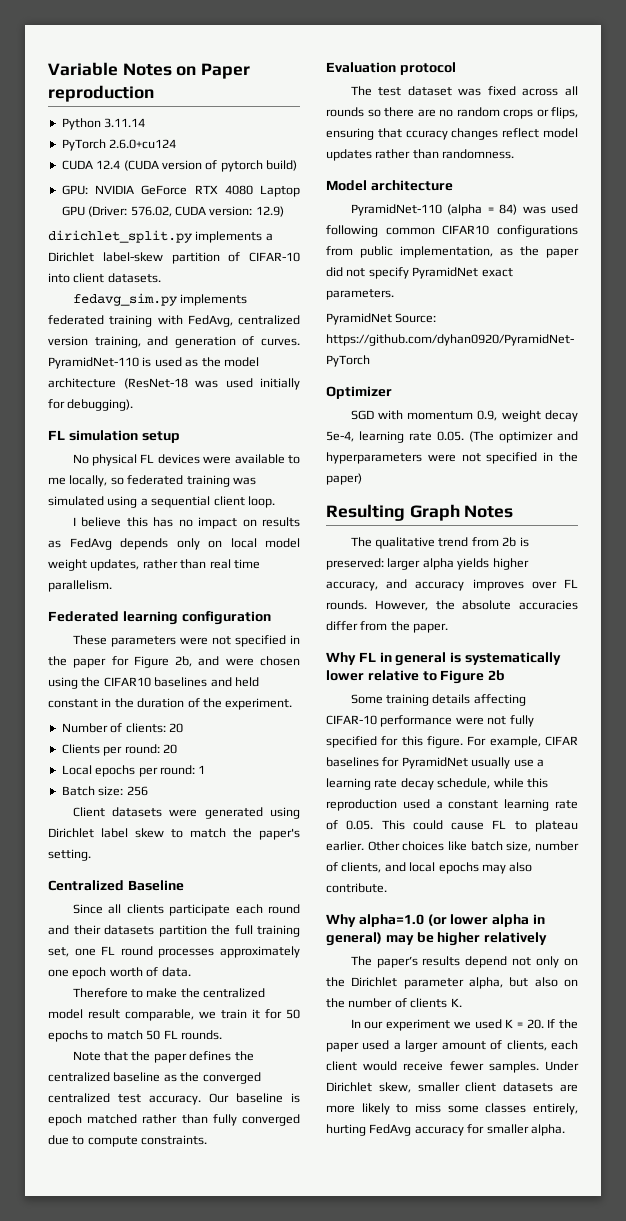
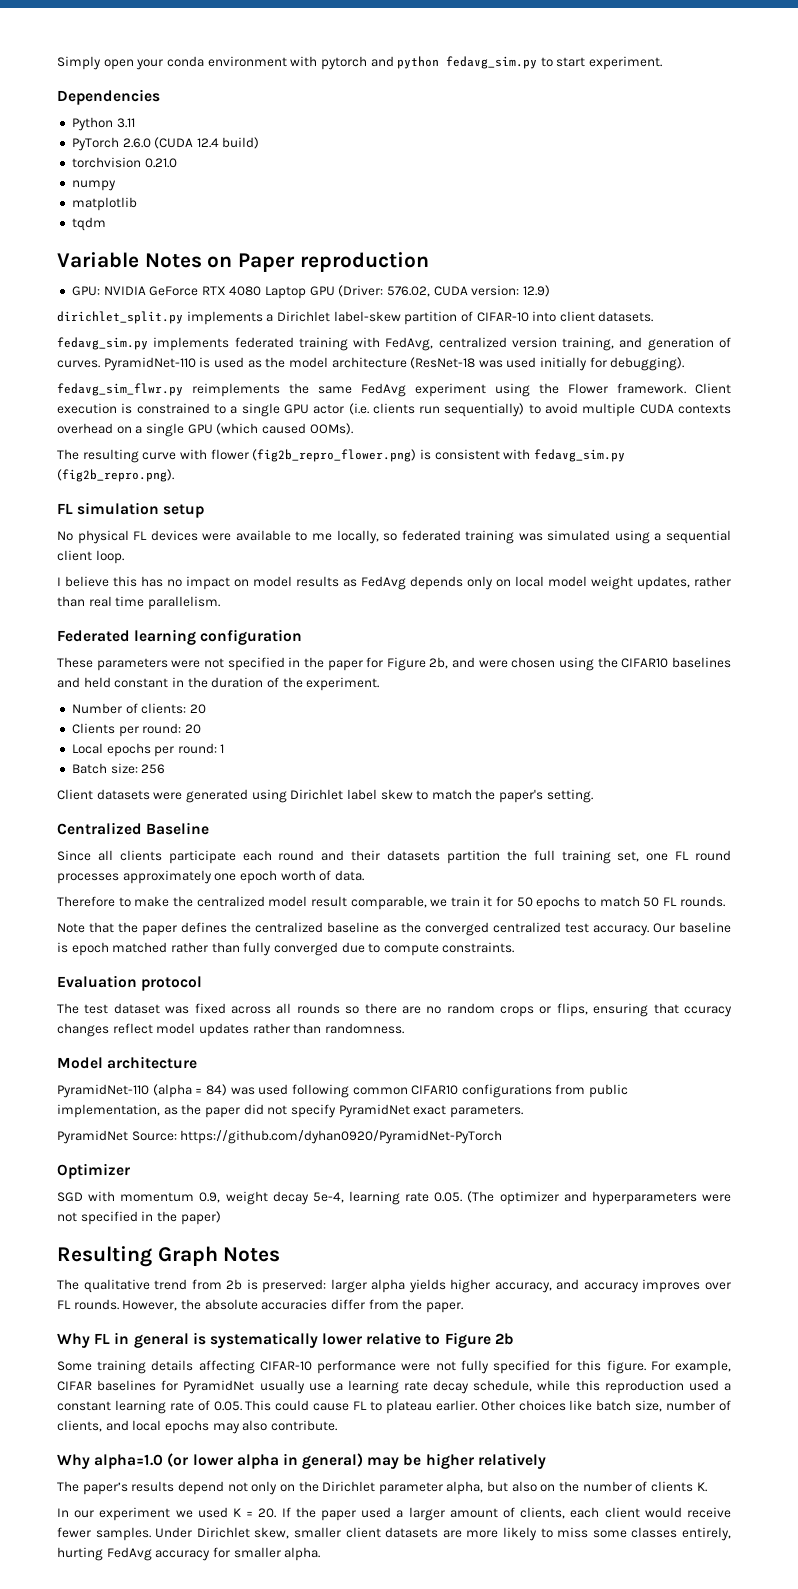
+ Simply open your conda environment with pytorch and python fedavg_sim.py to start experiment.
+ Dependencies
+ Python 3.11
+ PyTorch 2.6.0 (CUDA 12.4 build)
+ torchvision 0.21.0
+ numpy
+ matplotlib
+ tqdm
- Python 3.11.14
- PyTorch 2.6.0+cu124
- CUDA 12.4 (CUDA version of pytorch build)
+ fedavg_sim_flwr.py reimplements the same FedAvg experiment using the Flower framework. Client execution is constrained to a single GPU actor (i.e. clients run sequentially) to avoid multiple CUDA contexts overhead on a single GPU (which caused OOMs).
+ The resulting curve with flower (fig2b_repro_flower.png) is consistent with fedavg_sim.py (fig2b_repro.png).
- I believe this has no impact on results as FedAvg depends only on local model weight updates, rather than real time parallelism.
+ I believe this has no impact on model results as FedAvg depends only on local model weight updates, rather than real time parallelism.

